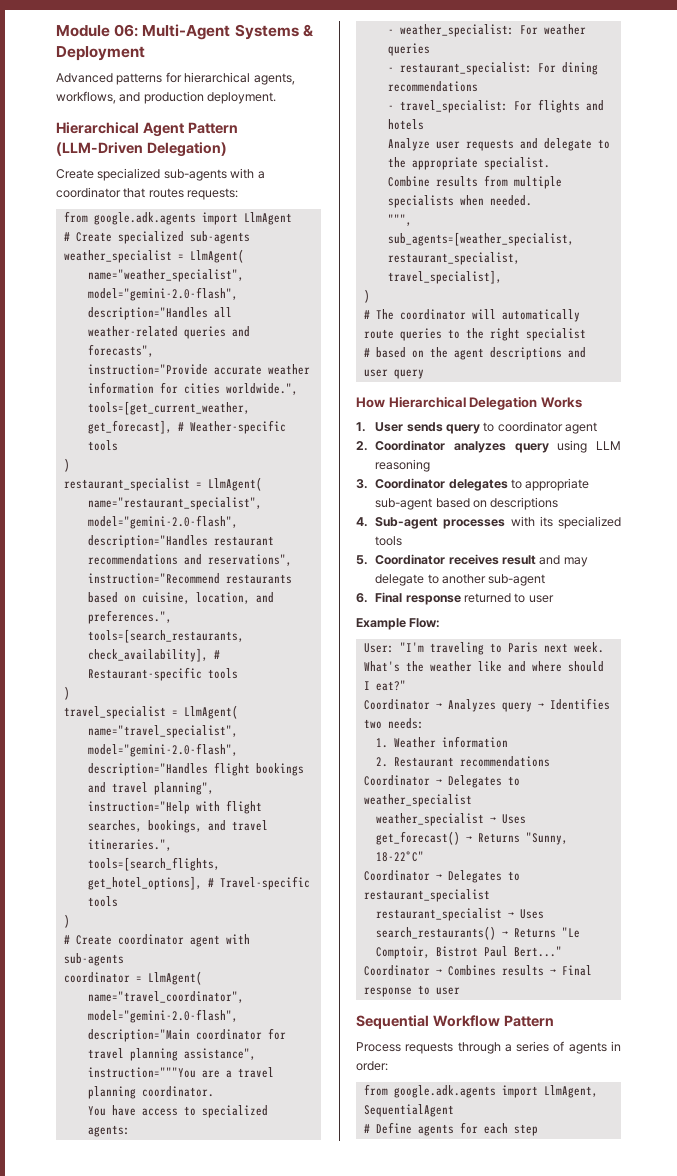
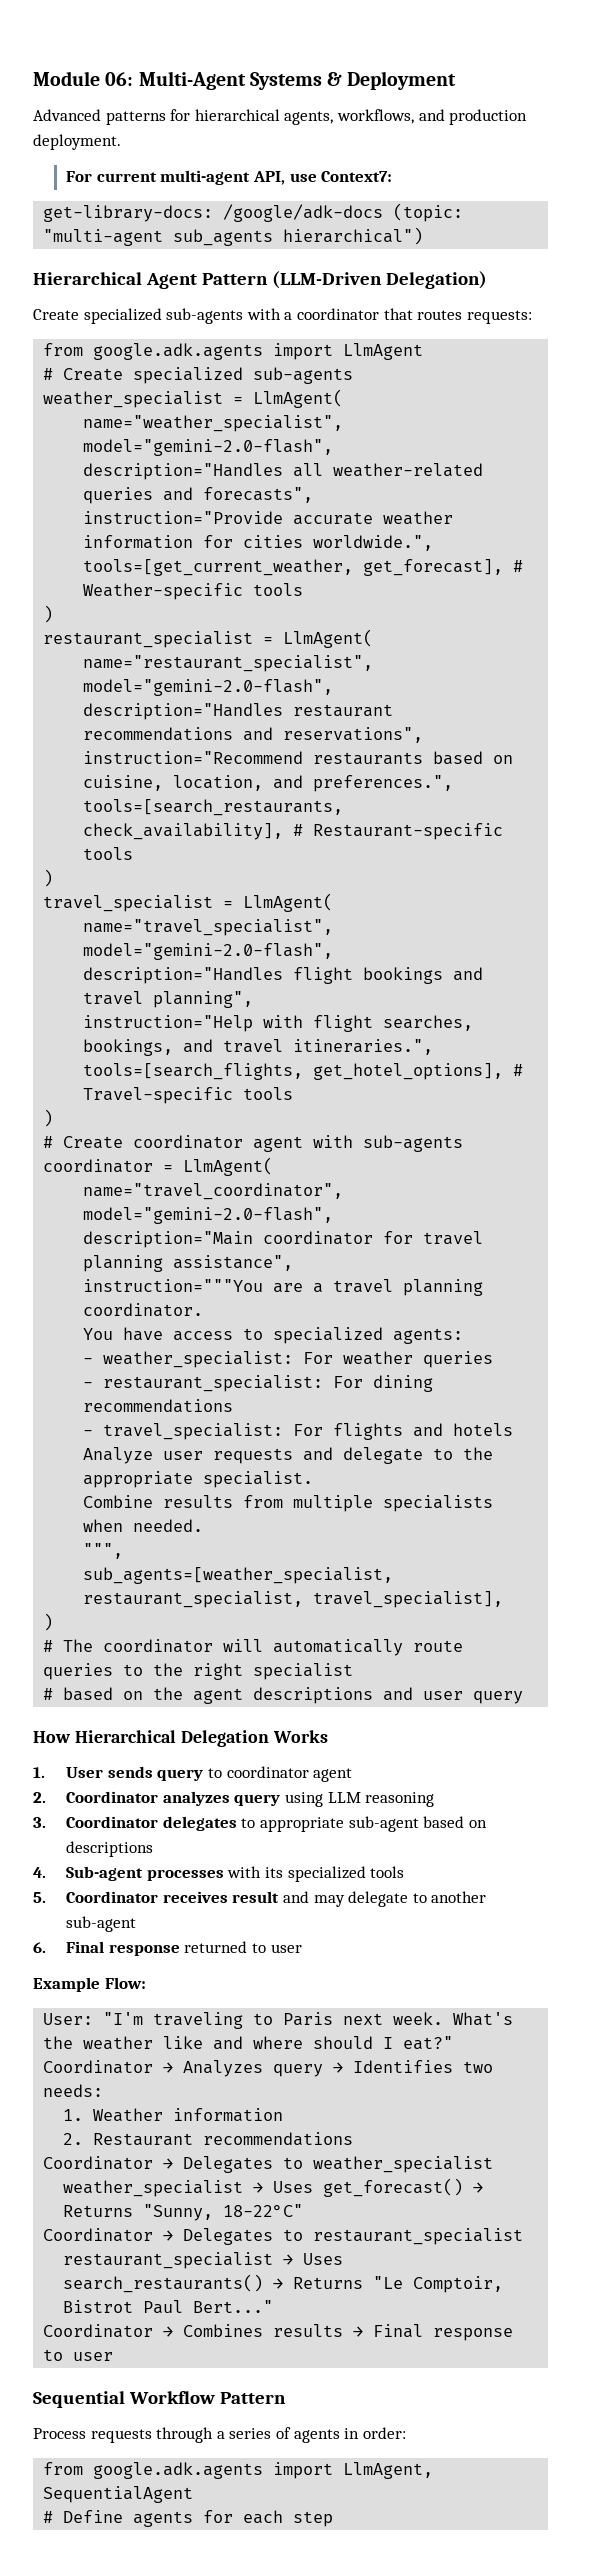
+ For current multi-agent API, use Context7:
+ get-library-docs: /google/adk-docs (topic: "multi-agent sub_agents hierarchical")

